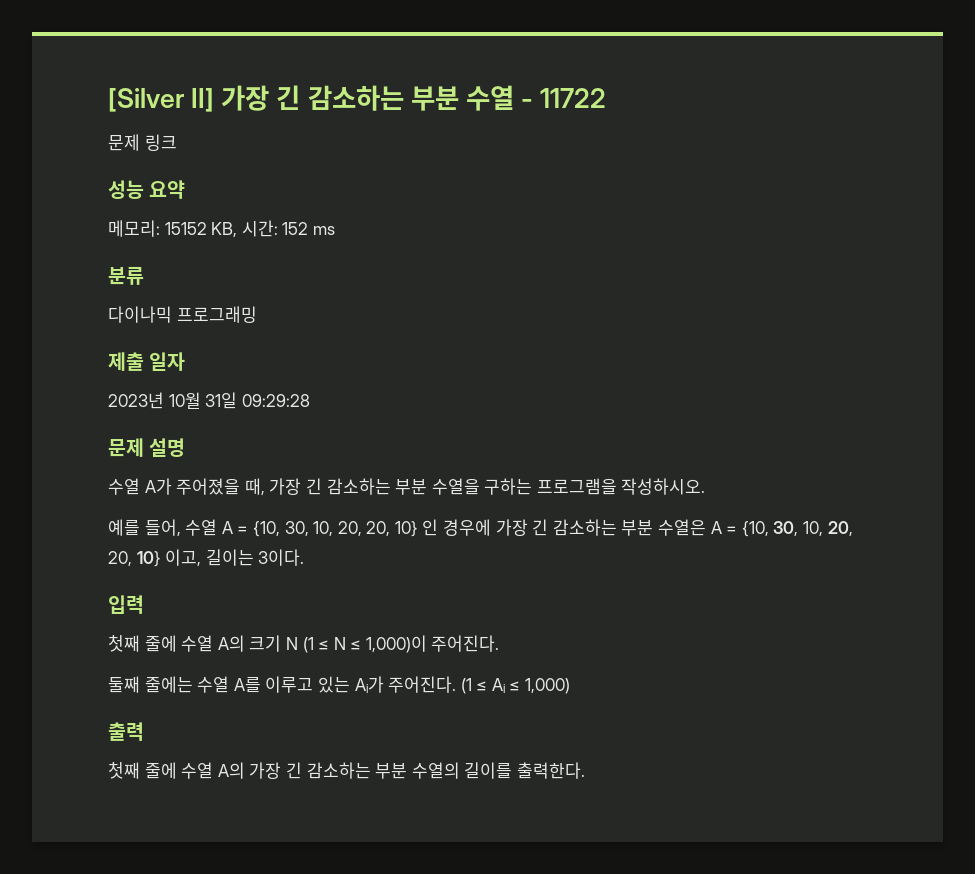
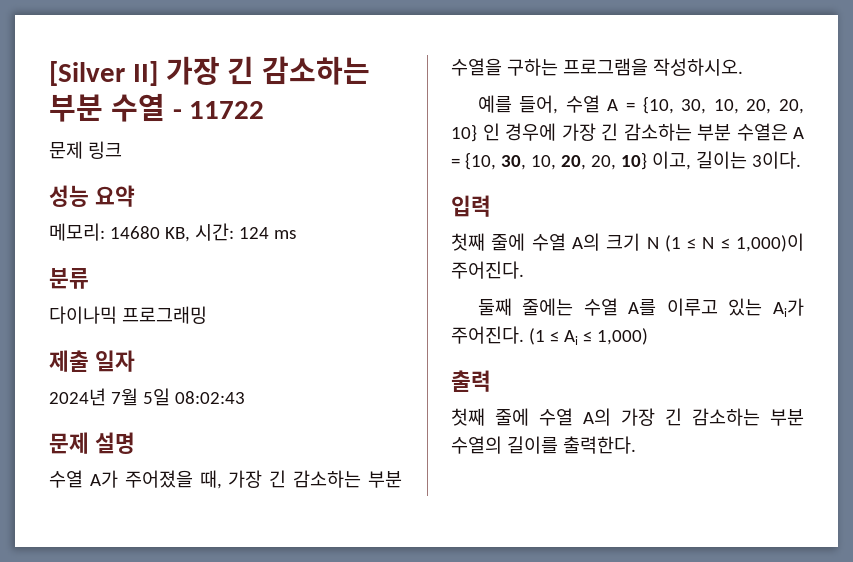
- 메모리: 15152 KB, 시간: 152 ms
+ 메모리: 14680 KB, 시간: 124 ms
- 2023년 10월 31일 09:29:28
+ 2024년 7월 5일 08:02:43

